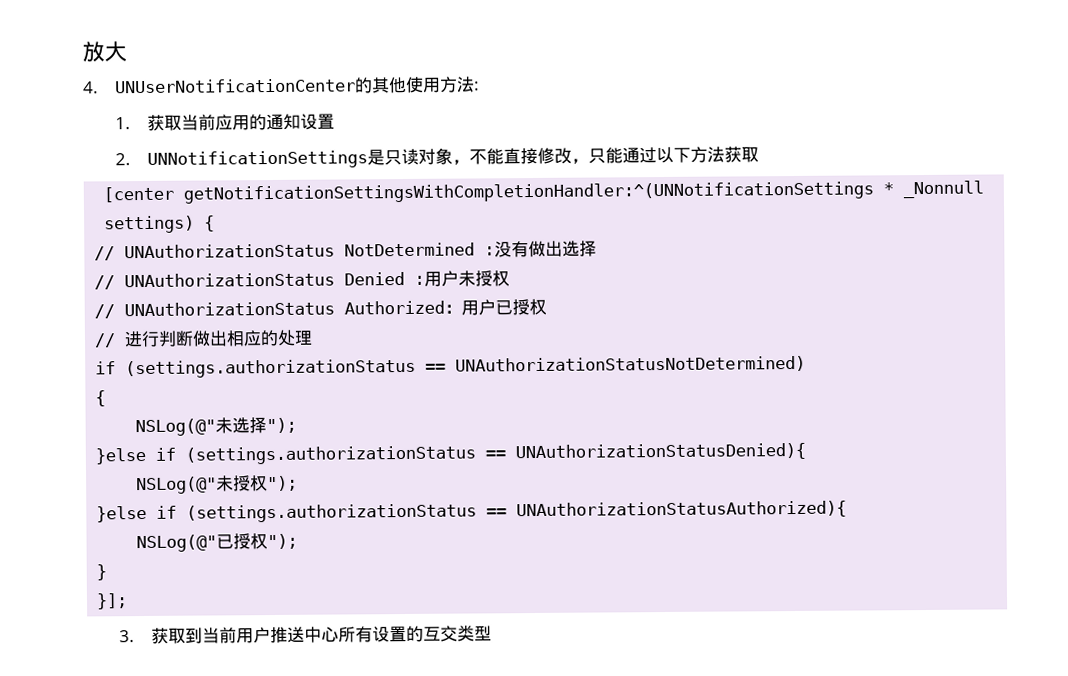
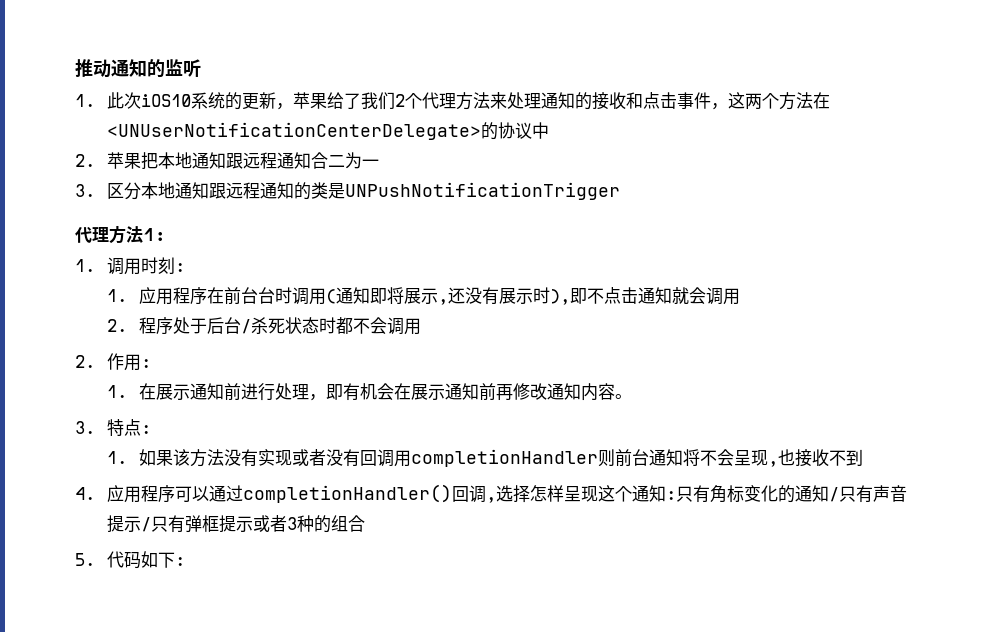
- 放大
- 4. UNUserNotificationCenter的其他使用方法:
- 1.获取当前应用的通知设置
- 2. UNNotificationSettings是只读对象，不能直接修改，只能通过以下方法获取
- [center getNotificationSettingsWithCompletionHandler:^(UNNotificationSettings * _Nonnull settings) {
- // UNAuthorizationStatus NotDetermined :没有做出选择
- // UNAuthorizationStatus Denied :用户未授权
- // UNAuthorizationStatus Authorized：用户已授权
- // 进行判断做出相应的处理
- if (settings.authorizationStatus == UNAuthorizationStatusNotDetermined)
- {
- NSLog(@"未选择");
- }else if (settings.authorizationStatus == UNAuthorizationStatusDenied){
- NSLog(@"未授权");
- }else if (settings.authorizationStatus == UNAuthorizationStatusAuthorized){
- NSLog(@"已授权");
- }
- }];
- 3.获取到当前用户推送中心所有设置的互交类型
+ 推动通知的监听
+ 1.此次iOS10系统的更新，苹果给了我们2个代理方法来处理通知的接收和点击事件，这两个方法在<UNUserNotificationCenterDelegate>的协议中
+ 2.苹果把本地通知跟远程通知合二为一
+ 3.区分本地通知跟远程通知的类是UNPushNotificationTrigger
+ 代理方法1:
+ 1.调用时刻:
+ 1.应用程序在前台台时调用(通知即将展示,还没有展示时),即不点击通知就会调用
+ 2.程序处于后台/杀死状态时都不会调用
+ 2.作用:
+ 1.在展示通知前进行处理，即有机会在展示通知前再修改通知内容。
+ 3.特点:
+ 1.如果该方法没有实现或者没有回调用completionHandler则前台通知将不会呈现,也接收不到
+ 4.应用程序可以通过completionHandler()回调,选择怎样呈现这个通知:只有角标变化的通知/只有声音提示/只有弹框提示或者3种的组合
+ 5.代码如下:

